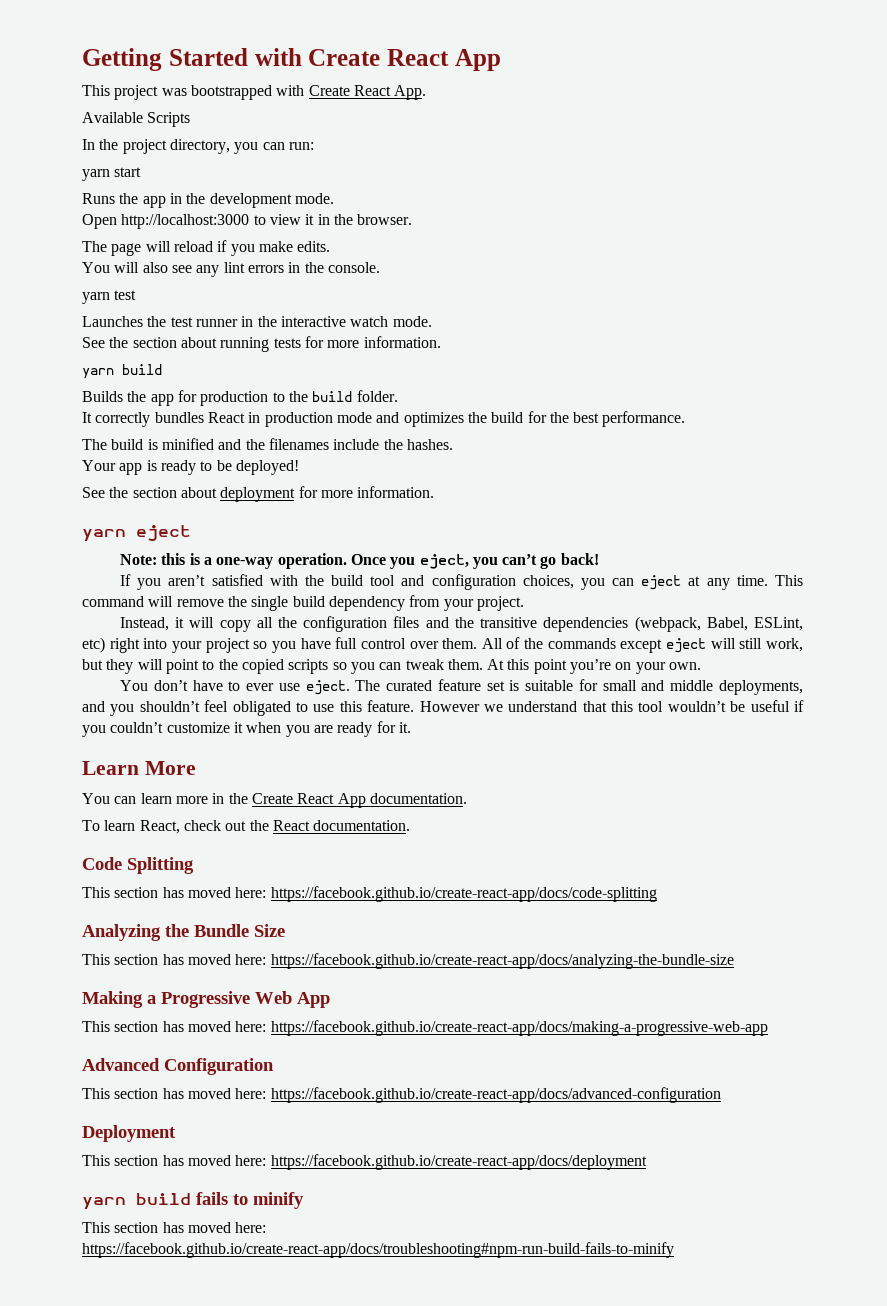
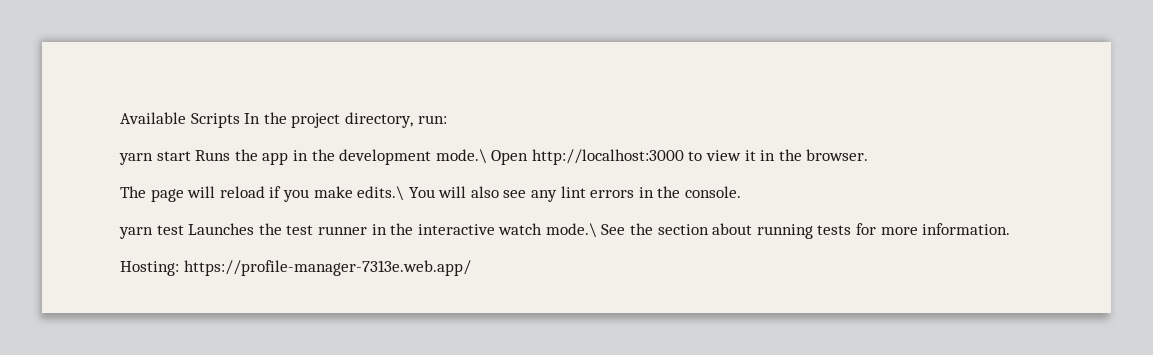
- Getting Started with Create React App
- This project was bootstrapped with Create React App.
- Available Scripts
- In the project directory, you can run:
+ Available Scripts In the project directory, run:
- yarn start
- Runs the app in the development mode.
- Open http://localhost:3000 to view it in the browser.
+ yarn start Runs the app in the development mode.\ Open http://localhost:3000 to view it in the browser.
- The page will reload if you make edits.
- You will also see any lint errors in the console.
+ The page will reload if you make edits.\ You will also see any lint errors in the console.
- yarn test
- Launches the test runner in the interactive watch mode.
- See the section about running tests for more information.
- yarn build
- Builds the app for production to the build folder.
- It correctly bundles React in production mode and optimizes the build for the best performance.
- The build is minified and the filenames include the hashes.
- Your app is ready to be deployed!
- See the section about deployment for more information.
- yarn eject
- Note: this is a one-way operation. Once you eject, you can’t go back!
- If you aren’t satisfied with the build tool and configuration choices, you can eject at any time. This command will remove the single build dependency from your project.
- Instead, it will copy all the configuration files and the transitive dependencies (webpack, Babel, ESLint, etc) right into your project so you have full control over them. All of the commands except eject will still work, but they will point to the copied scripts so you can tweak them. At this point you’re on your own.
- You don’t have to ever use eject. The curated feature set is suitable for small and middle deployments, and you shouldn’t feel obligated to use this feature. However we understand that this tool wouldn’t be useful if you couldn’t customize it when you are ready for it.
- Learn More
- You can learn more in the Create React App documentation.
- To learn React, check out the React documentation.
- Code Splitting
- This section has moved here: https://facebook.github.io/create-react-app/docs/code-splitting
- Analyzing the Bundle Size
- This section has moved here: https://facebook.github.io/create-react-app/docs/analyzing-the-bundle-size
- Making a Progressive Web App
- This section has moved here: https://facebook.github.io/create-react-app/docs/making-a-progressive-web-app
- Advanced Configuration
- This section has moved here: https://facebook.github.io/create-react-app/docs/advanced-configuration
- Deployment
- This section has moved here: https://facebook.github.io/create-react-app/docs/deployment
- yarn build fails to minify
- This section has moved here: https://facebook.github.io/create-react-app/docs/troubleshooting#npm-run-build-fails-to-minify
+ yarn test Launches the test runner in the interactive watch mode.\ See the section about running tests for more information.
+ Hosting: https://profile-manager-7313e.web.app/

